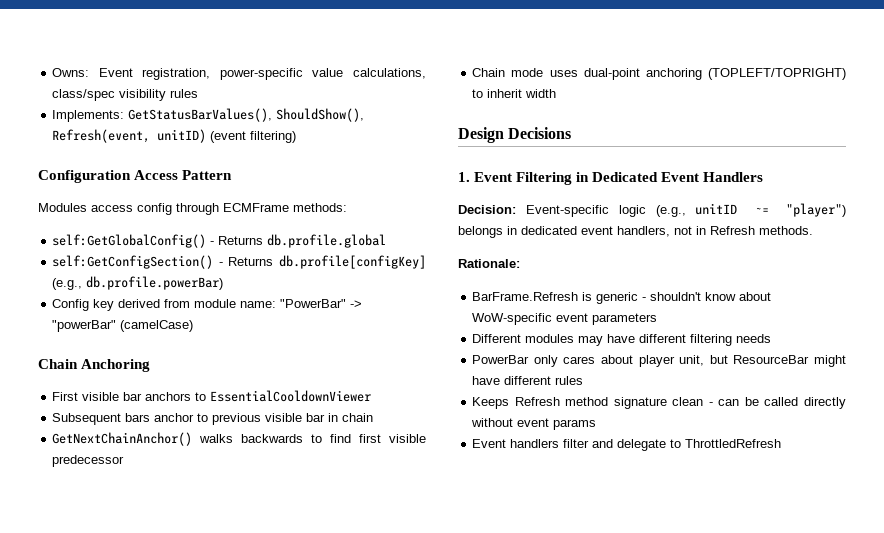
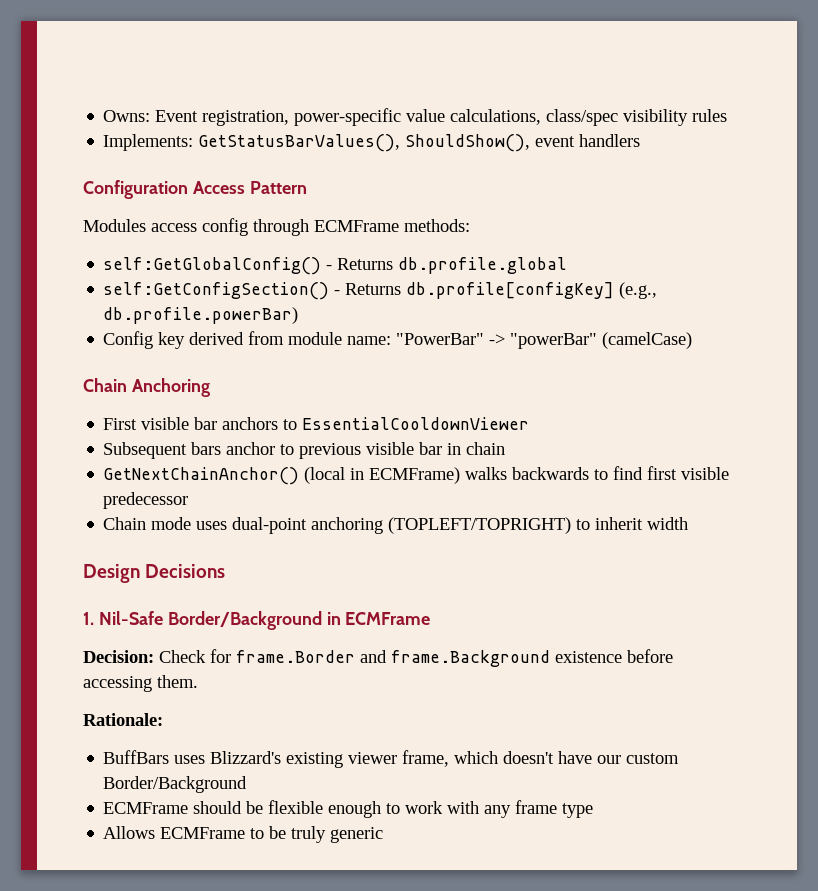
- Implements: GetStatusBarValues(), ShouldShow(), Refresh(event, unitID) (event filtering)
+ Implements: GetStatusBarValues(), ShouldShow(), event handlers
- GetNextChainAnchor() walks backwards to find first visible predecessor
+ GetNextChainAnchor() (local in ECMFrame) walks backwards to find first visible predecessor
- 1. Event Filtering in Dedicated Event Handlers
- Decision: Event-specific logic (e.g., unitID ~= "player") belongs in dedicated event handlers, not in Refresh methods.
+ 1. Nil-Safe Border/Background in ECMFrame
+ Decision: Check for frame.Border and frame.Background existence before accessing them.
  Rationale:
- BarFrame.Refresh is generic - shouldn't know about WoW-specific event parameters
- Different modules may have different filtering needs
- PowerBar only cares about player unit, but ResourceBar might have different rules
- Keeps Refresh method signature clean - can be called directly without event params
- Event handlers filter and delegate to ThrottledRefresh
+ BuffBars uses Blizzard's existing viewer frame, which doesn't have our custom Border/Background
+ ECMFrame should be flexible enough to work with any frame type
+ Allows ECMFrame to be truly generic

